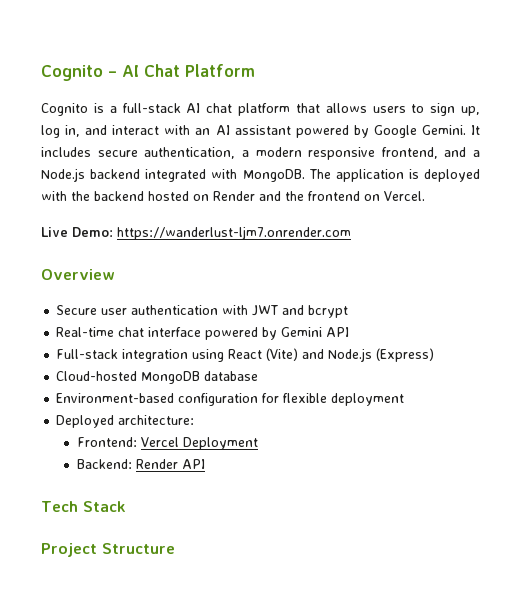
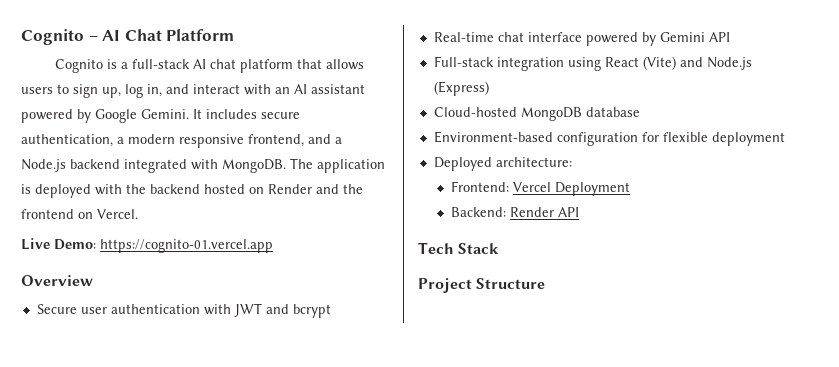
- Live Demo: https://wanderlust-ljm7.onrender.com
+ Live Demo: https://cognito-01.vercel.app

